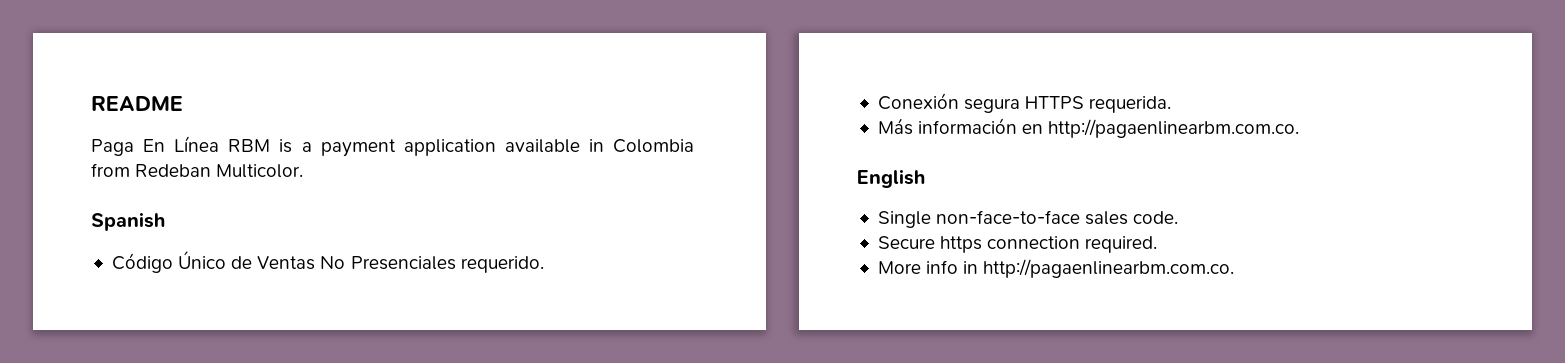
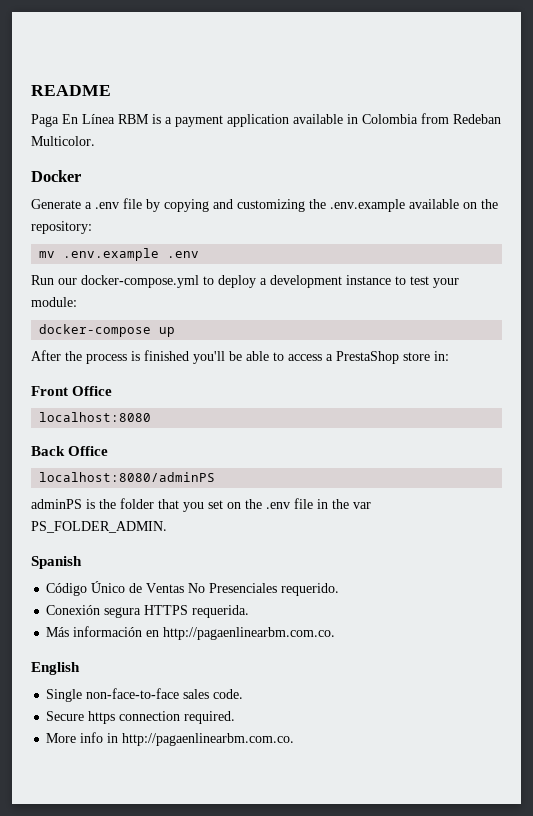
+ Docker
+ Generate a .env file by copying and customizing the .env.example available on the repository:
+ mv .env.example .env
+ Run our docker-compose.yml to deploy a development instance to test your module:
+ docker-compose up
+ After the process is finished you'll be able to access a PrestaShop store in:
+ Front Office
+ localhost:8080
+ Back Office
+ localhost:8080/adminPS
+ adminPS is the folder that you set on the .env file in the var PS_FOLDER_ADMIN.

